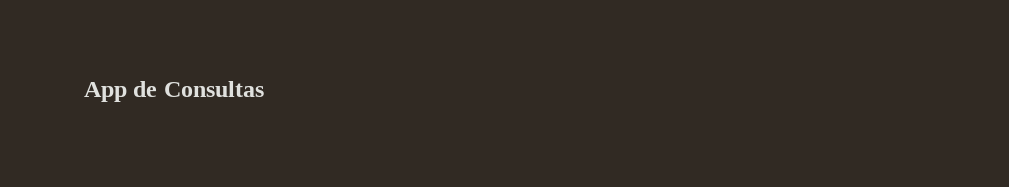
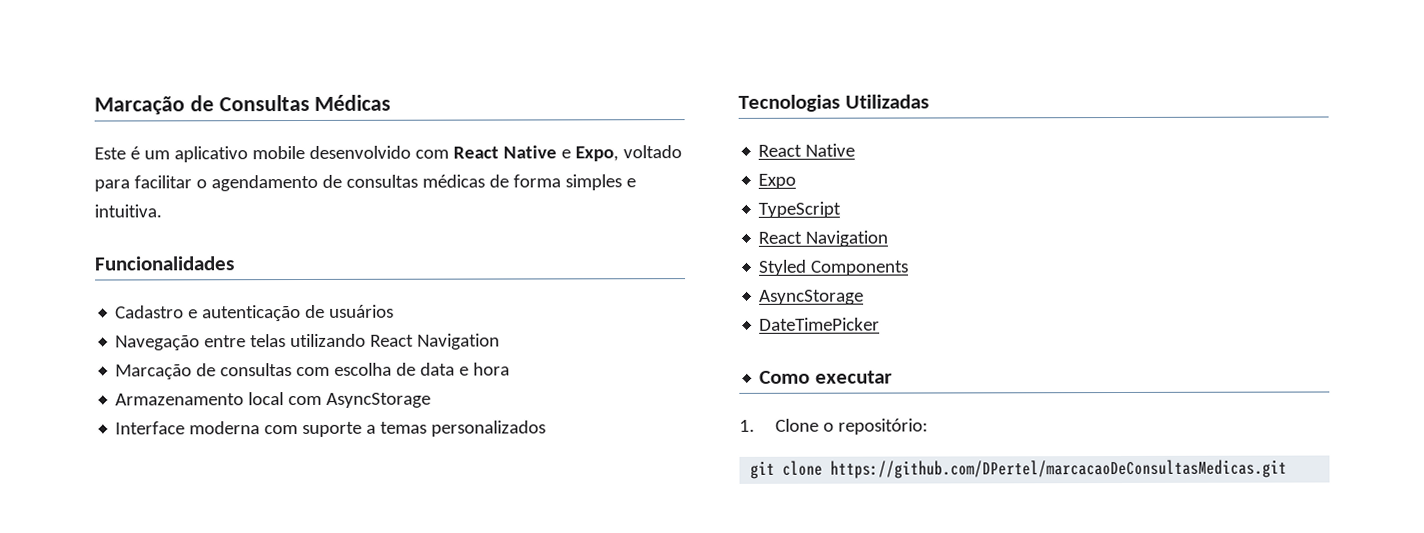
- App de Consultas
+ Marcação de Consultas Médicas
+ Este é um aplicativo mobile desenvolvido com React Native e Expo, voltado para facilitar o agendamento de consultas médicas de forma simples e intuitiva.
+ Funcionalidades
+ Cadastro e autenticação de usuários
+ Navegação entre telas utilizando React Navigation
+ Marcação de consultas com escolha de data e hora
+ Armazenamento local com AsyncStorage
+ Interface moderna com suporte a temas personalizados
+ Tecnologias Utilizadas
+ React Native
+ Expo
+ TypeScript
+ React Navigation
+ Styled Components
+ AsyncStorage
+ DateTimePicker
+ Como executar
+ 1. Clone o repositório:
+ git clone https://github.com/DPertel/marcacaoDeConsultasMedicas.git

